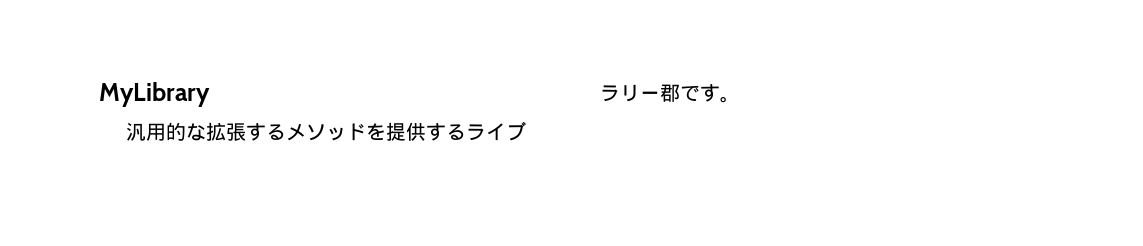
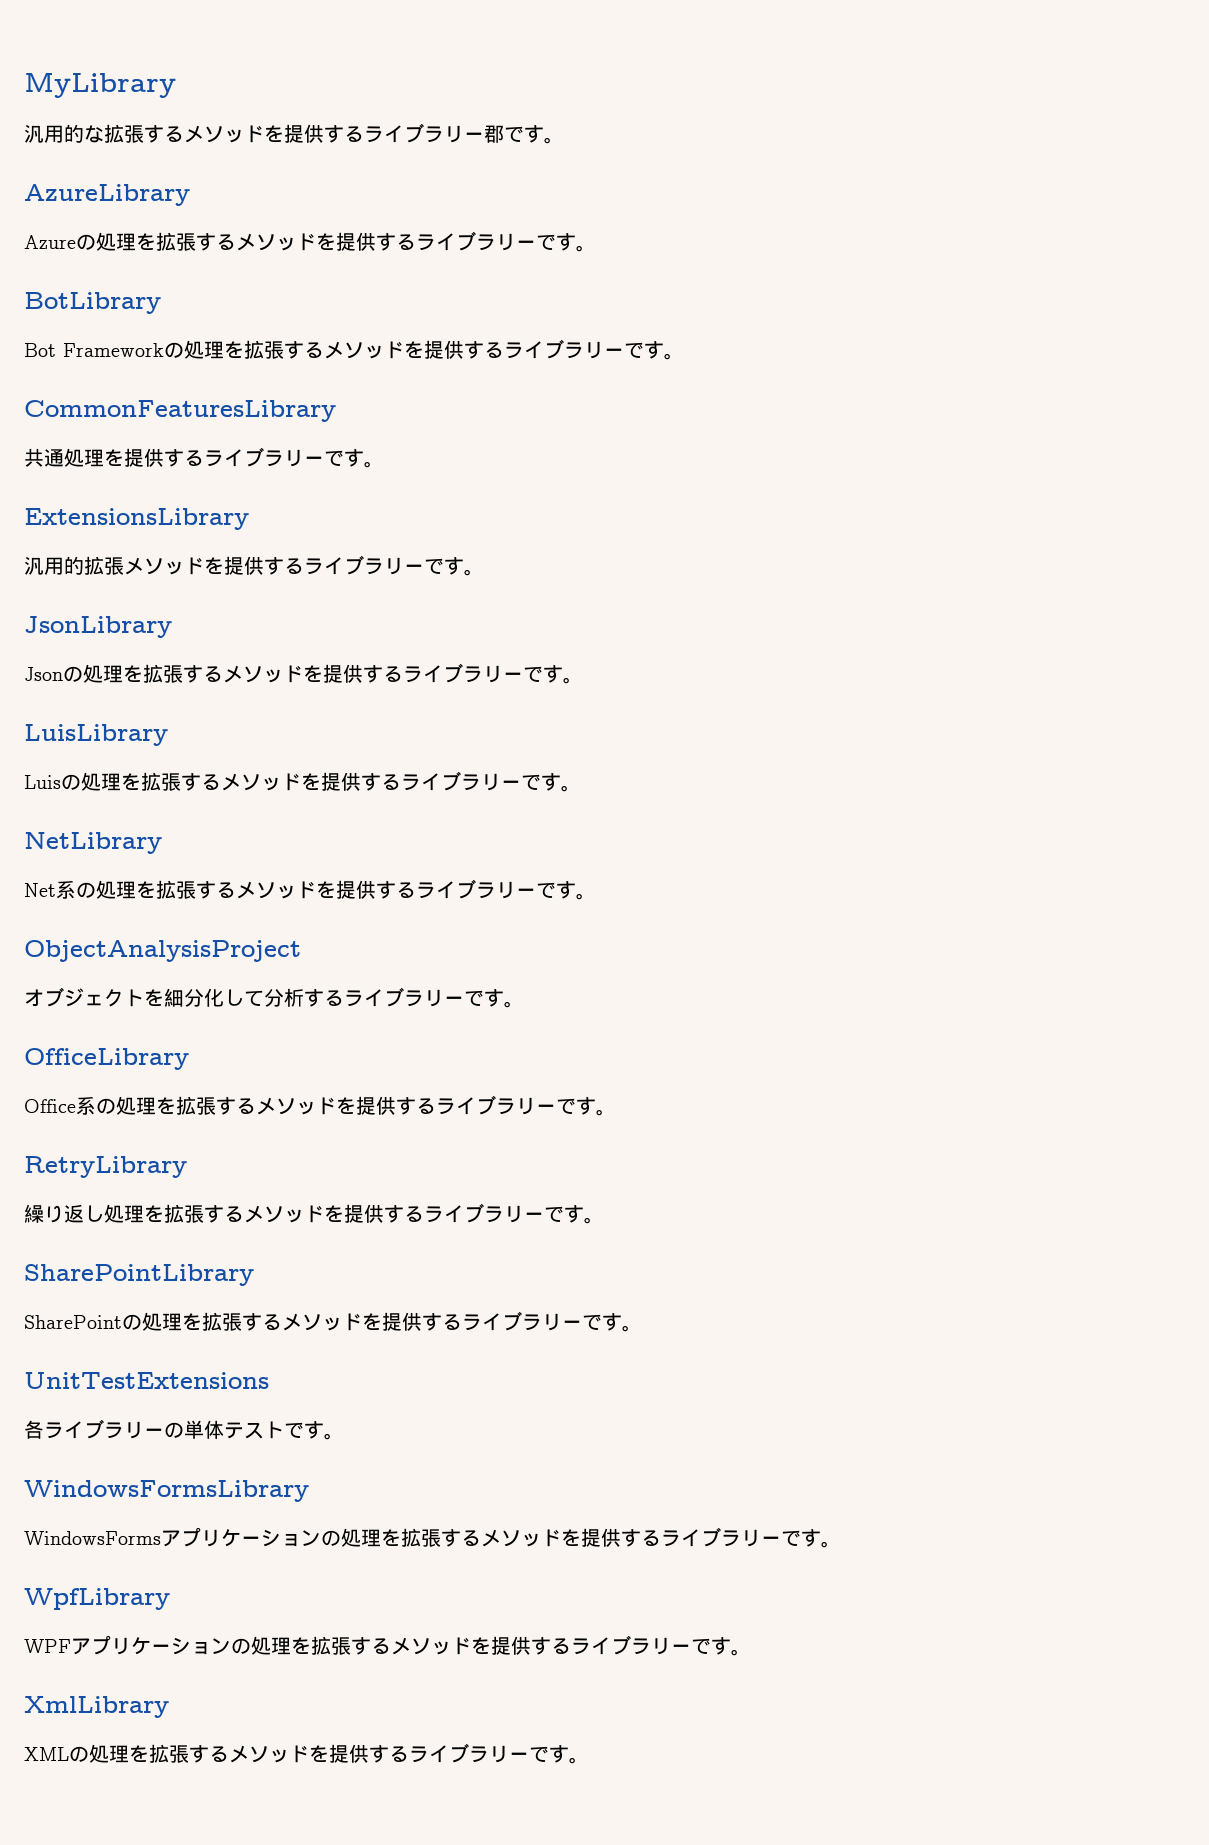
+ AzureLibrary
+ Azureの処理を拡張するメソッドを提供するライブラリーです。
+ BotLibrary
+ Bot Frameworkの処理を拡張するメソッドを提供するライブラリーです。
+ CommonFeaturesLibrary
+ 共通処理を提供するライブラリーです。
+ ExtensionsLibrary
+ 汎用的拡張メソッドを提供するライブラリーです。
+ JsonLibrary
+ Jsonの処理を拡張するメソッドを提供するライブラリーです。
+ LuisLibrary
+ Luisの処理を拡張するメソッドを提供するライブラリーです。
+ NetLibrary
+ Net系の処理を拡張するメソッドを提供するライブラリーです。
+ ObjectAnalysisProject
+ オブジェクトを細分化して分析するライブラリーです。
+ OfficeLibrary
+ Office系の処理を拡張するメソッドを提供するライブラリーです。
+ RetryLibrary
+ 繰り返し処理を拡張するメソッドを提供するライブラリーです。
+ SharePointLibrary
+ SharePointの処理を拡張するメソッドを提供するライブラリーです。
+ UnitTestExtensions
+ 各ライブラリーの単体テストです。
+ WindowsFormsLibrary
+ WindowsFormsアプリケーションの処理を拡張するメソッドを提供するライブラリーです。
+ WpfLibrary
+ WPFアプリケーションの処理を拡張するメソッドを提供するライブラリーです。
+ XmlLibrary
+ XMLの処理を拡張するメソッドを提供するライブラリーです。

